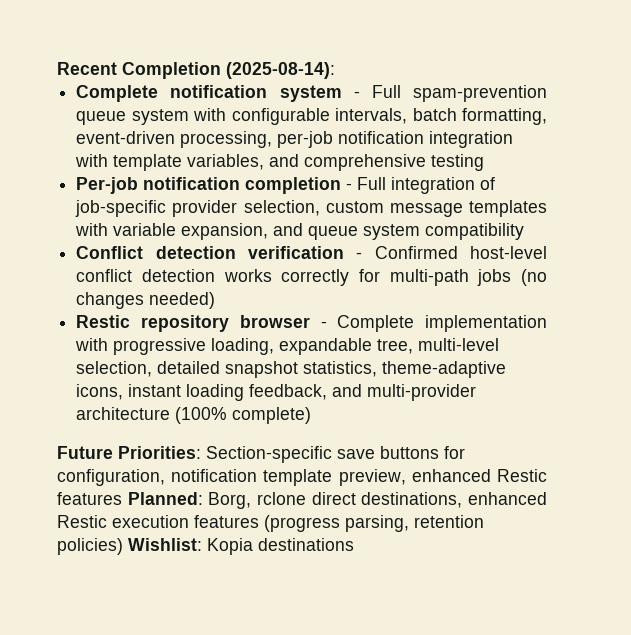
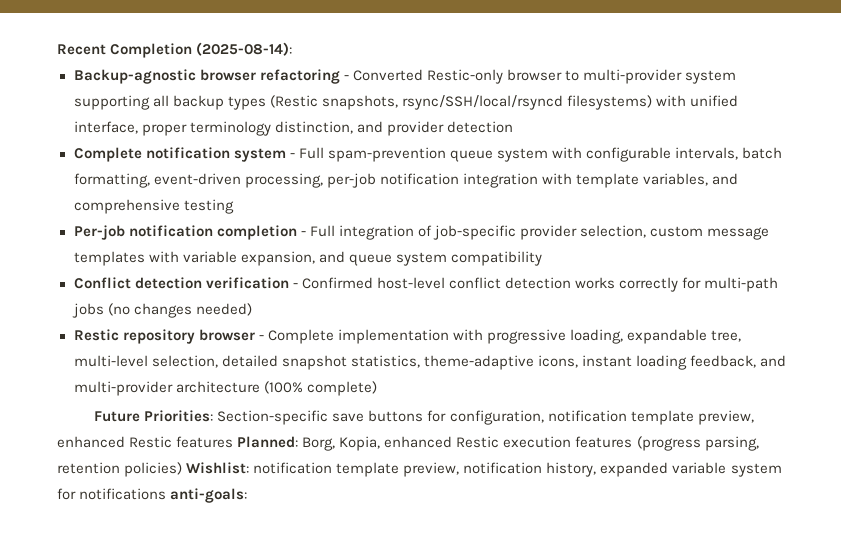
+ Backup-agnostic browser refactoring - Converted Restic-only browser to multi-provider system supporting all backup types (Restic snapshots, rsync/SSH/local/rsyncd filesystems) with unified interface, proper terminology distinction, and provider detection
- Future Priorities: Section-specific save buttons for configuration, notification template preview, enhanced Restic features Planned: Borg, rclone direct destinations, enhanced Restic execution features (progress parsing, retention policies) Wishlist: Kopia destinations
+ Future Priorities: Section-specific save buttons for configuration, notification template preview, enhanced Restic features Planned: Borg, Kopia, enhanced Restic execution features (progress parsing, retention policies) Wishlist: notification template preview, notification history, expanded variable system for notifications anti-goals:

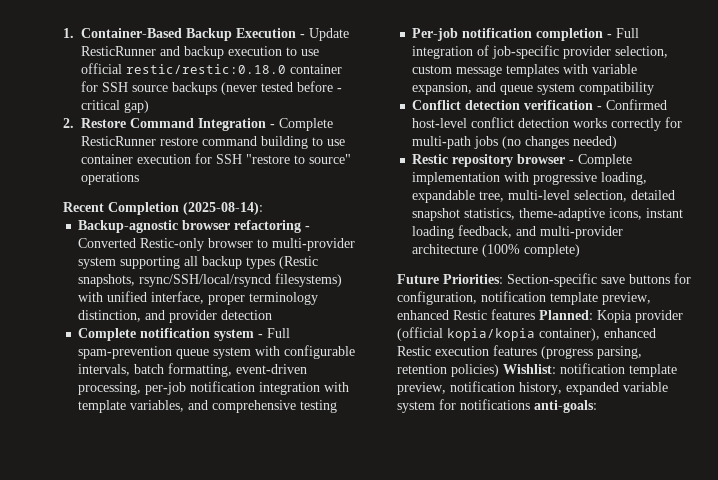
+ 1. Container-Based Backup Execution - Update ResticRunner and backup execution to use official restic/restic:0.18.0 container for SSH source backups (never tested before - critical gap)
+ 2. Restore Command Integration - Complete ResticRunner restore command building to use container execution for SSH "restore to source" operations
- Future Priorities: Section-specific save buttons for configuration, notification template preview, enhanced Restic features Planned: Borg, Kopia, enhanced Restic execution features (progress parsing, retention policies) Wishlist: notification template preview, notification history, expanded variable system for notifications anti-goals:
+ Future Priorities: Section-specific save buttons for configuration, notification template preview, enhanced Restic features Planned: Kopia provider (official kopia/kopia container), enhanced Restic execution features (progress parsing, retention policies) Wishlist: notification template preview, notification history, expanded variable system for notifications anti-goals:

